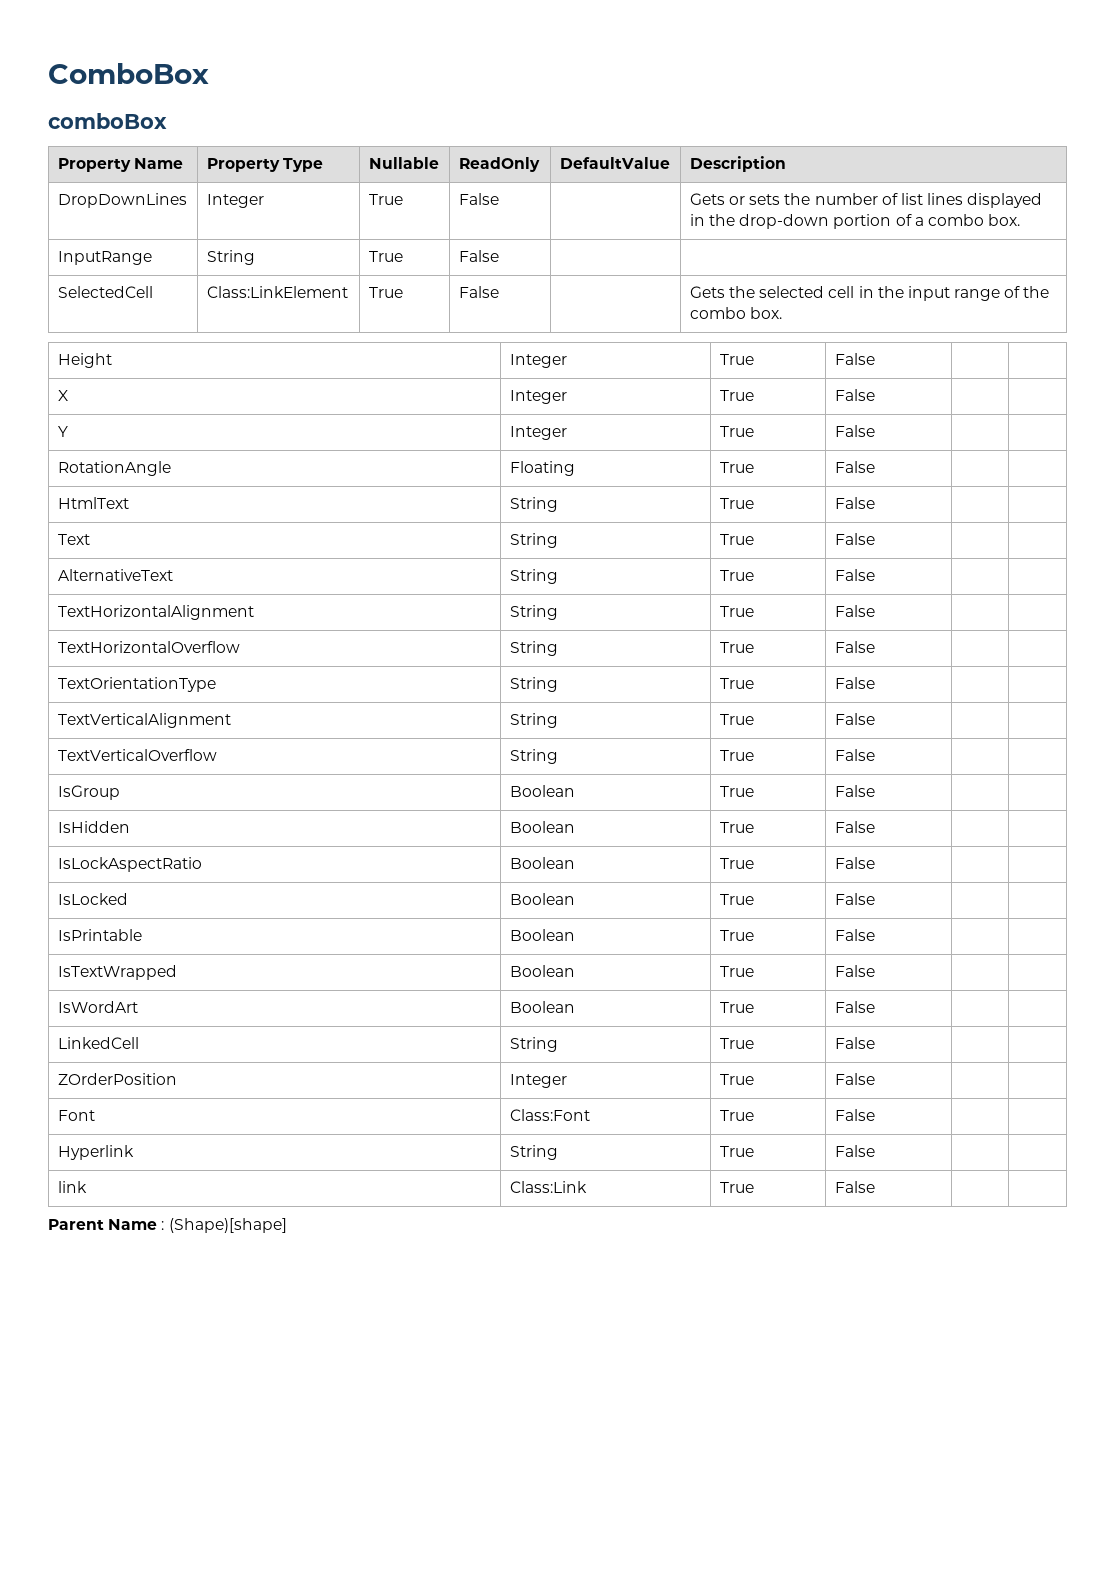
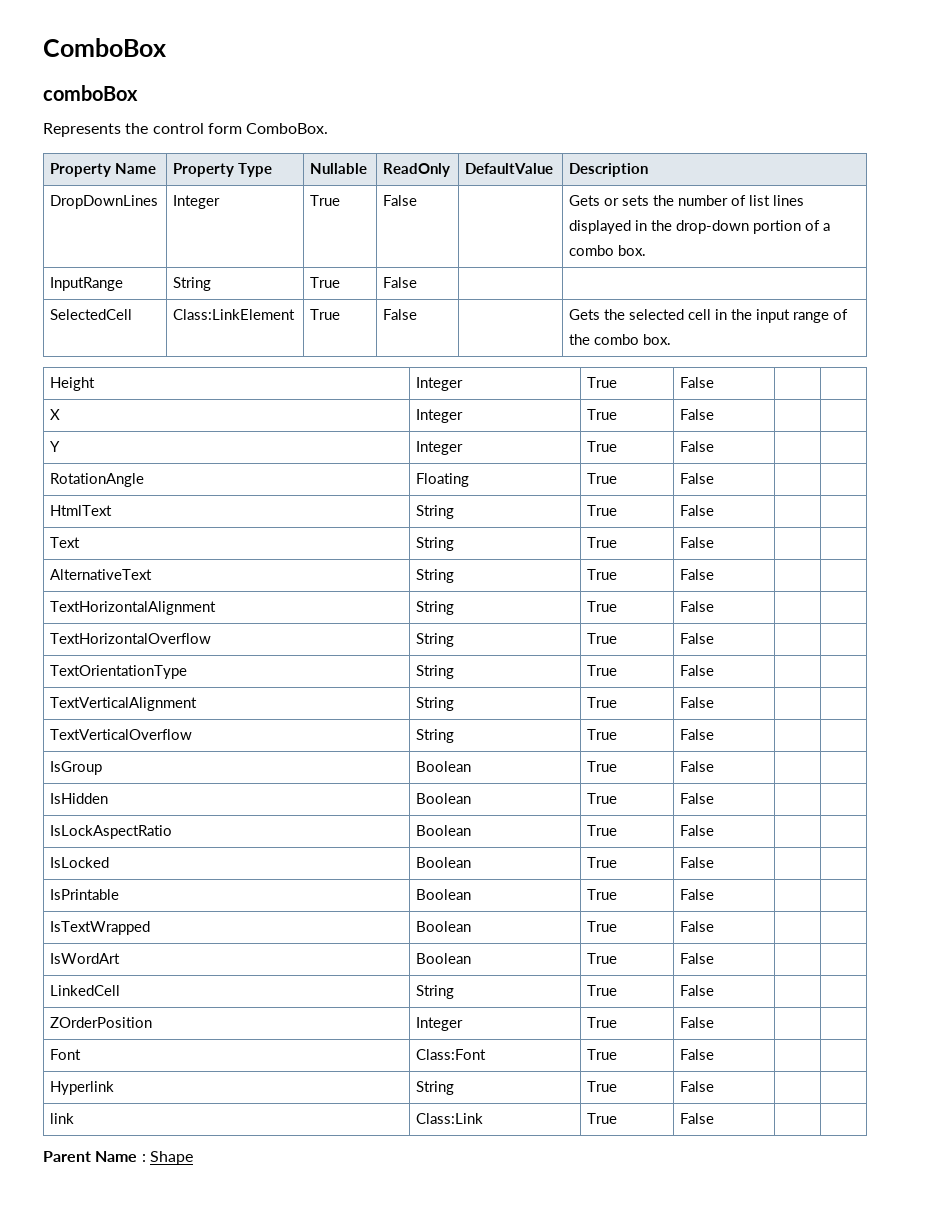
+ Represents the control form ComboBox.
- Parent Name : (Shape)[shape]
+ Parent Name : Shape

